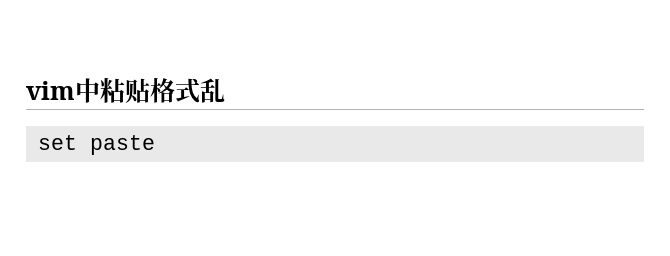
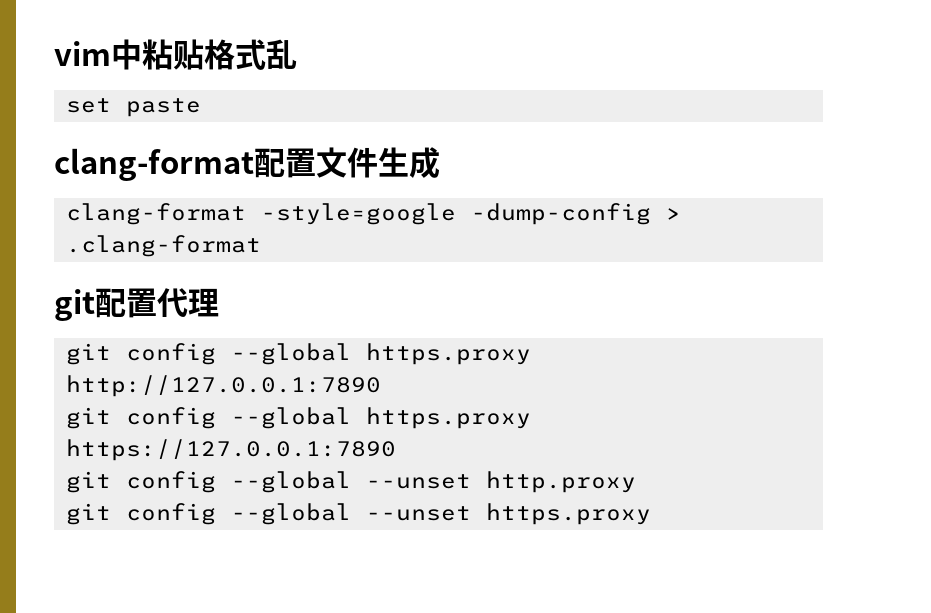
+ clang-format配置文件生成
+ clang-format -style=google -dump-config > .clang-format
+ git配置代理
+ git config --global https.proxy http://127.0.0.1:7890
+ git config --global https.proxy https://127.0.0.1:7890
+ git config --global --unset http.proxy
+ git config --global --unset https.proxy

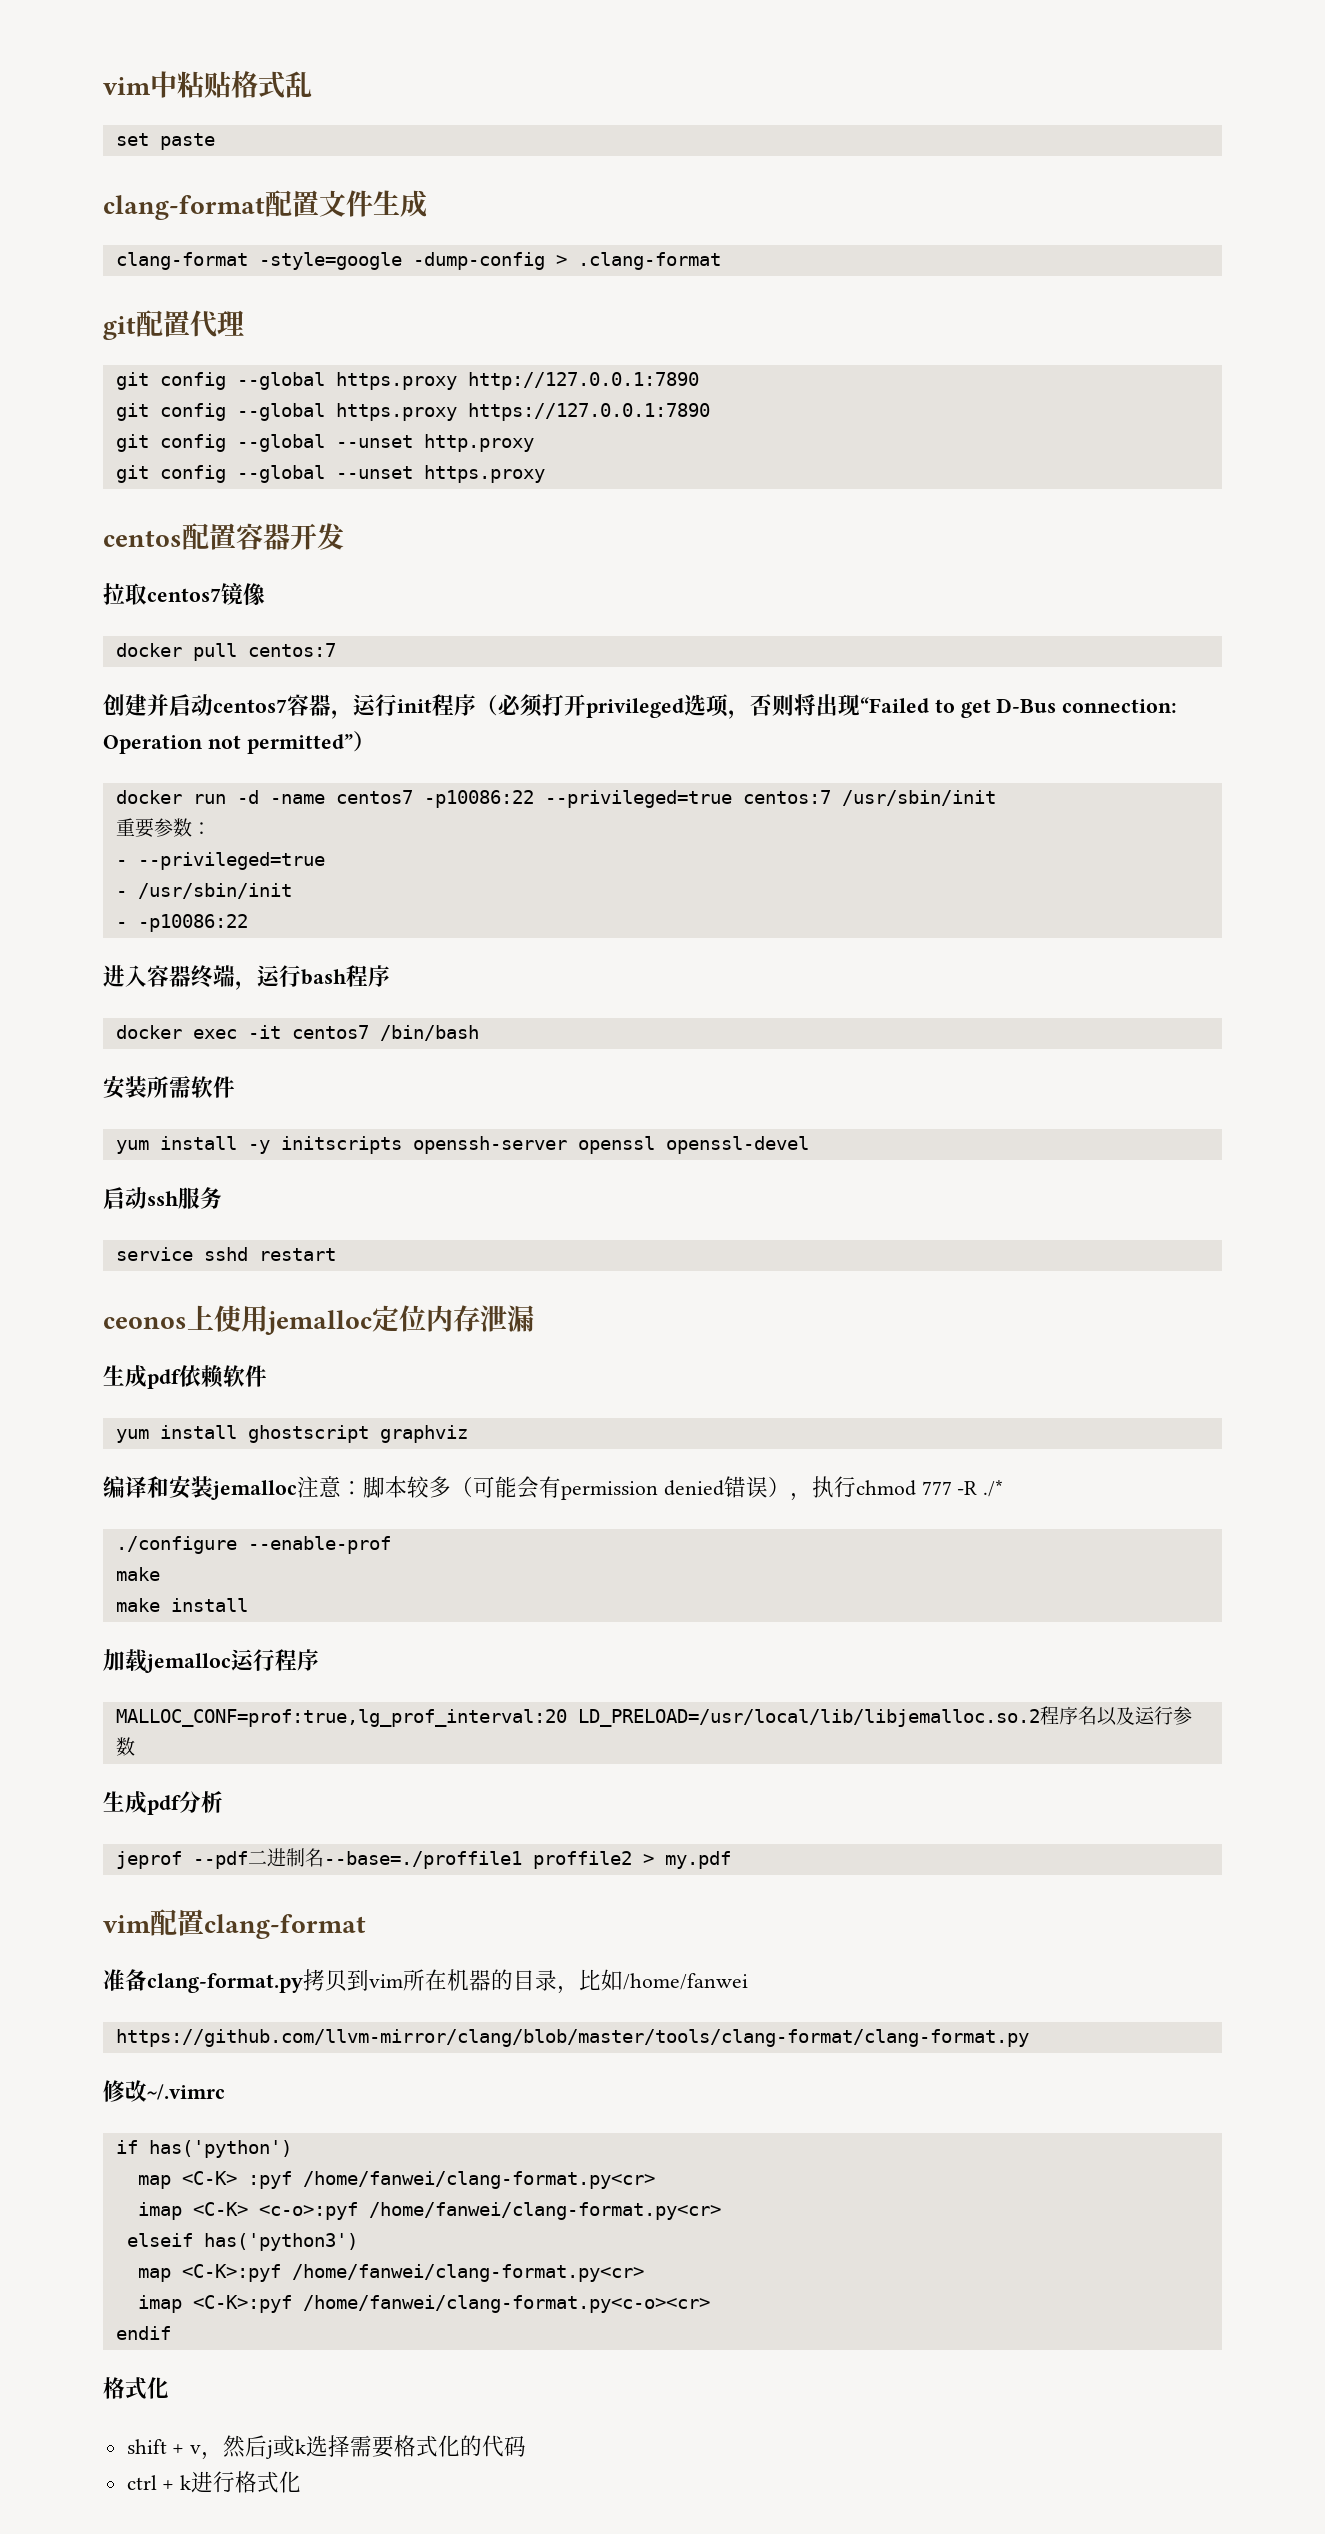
+ centos配置容器开发
+ 拉取centos7镜像
+ docker pull centos:7
+ 创建并启动centos7容器，运行init程序（必须打开privileged选项，否则将出现“Failed to get D-Bus connection: Operation not permitted”）
+ docker run -d -name centos7 -p10086:22 --privileged=true centos:7 /usr/sbin/init
+ 重要参数：
+ - --privileged=true
+ - /usr/sbin/init
+ - -p10086:22
+ 进入容器终端，运行bash程序
+ docker exec -it centos7 /bin/bash
+ 安装所需软件
+ yum install -y initscripts openssh-server openssl openssl-devel
+ 启动ssh服务
+ service sshd restart
+ ceonos上使用jemalloc定位内存泄漏
+ 生成pdf依赖软件
+ yum install ghostscript graphviz
+ 编译和安装jemalloc注意：脚本较多（可能会有permission denied错误），执行chmod 777 -R ./*
+ ./configure --enable-prof
+ make
+ make install
+ 加载jemalloc运行程序
+ MALLOC_CONF=prof:true,lg_prof_interval:20 LD_PRELOAD=/usr/local/lib/libjemalloc.so.2程序名以及运行参数
+ 生成pdf分析
+ jeprof --pdf二进制名--base=./proffile1 proffile2 > my.pdf
+ vim配置clang-format
+ 准备clang-format.py拷贝到vim所在机器的目录，比如/home/fanwei
+ https://github.com/llvm-mirror/clang/blob/master/tools/clang-format/clang-format.py
+ 修改~/.vimrc
+ if has('python')
+ map <C-K> :pyf /home/fanwei/clang-format.py<cr>
+ imap <C-K> <c-o>:pyf /home/fanwei/clang-format.py<cr>
+ elseif has('python3')
+ map <C-K>:pyf /home/fanwei/clang-format.py<cr>
+ imap <C-K>:pyf /home/fanwei/clang-format.py<c-o><cr>
+ endif
+ 格式化
+ shift + v，然后j或k选择需要格式化的代码
+ ctrl + k进行格式化

